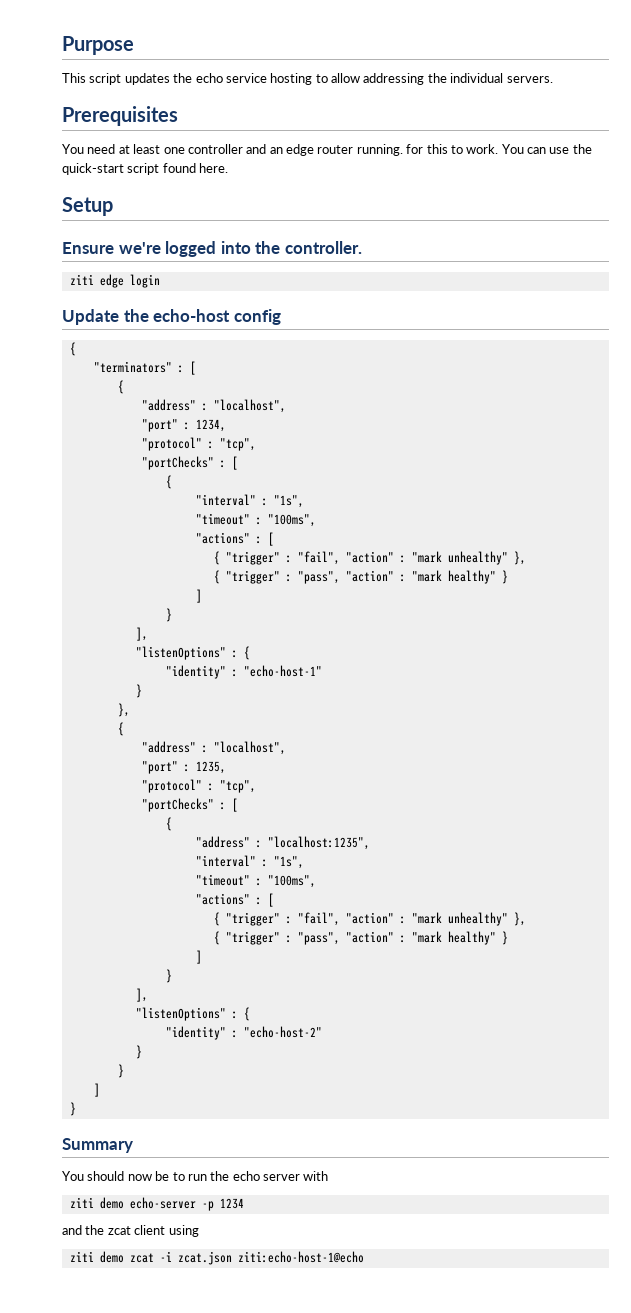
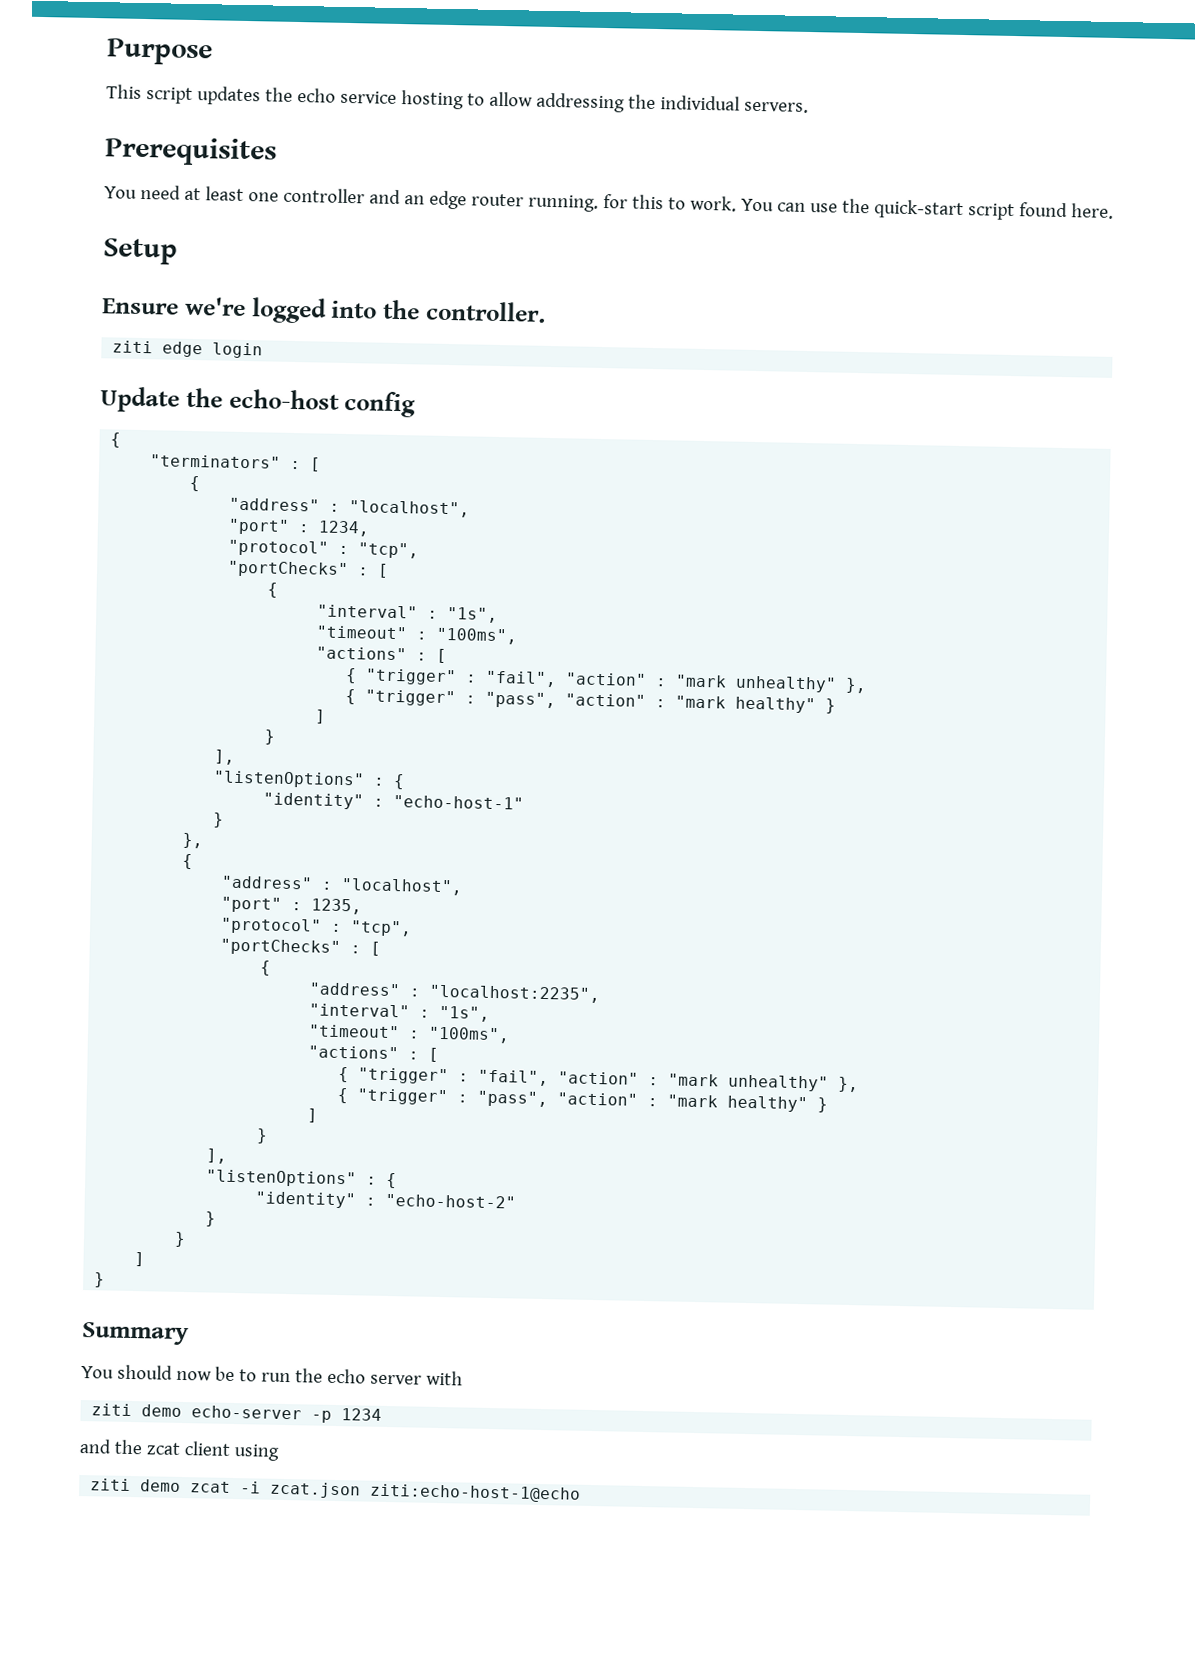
- "address" : "localhost:1235",
+ "address" : "localhost:2235",

